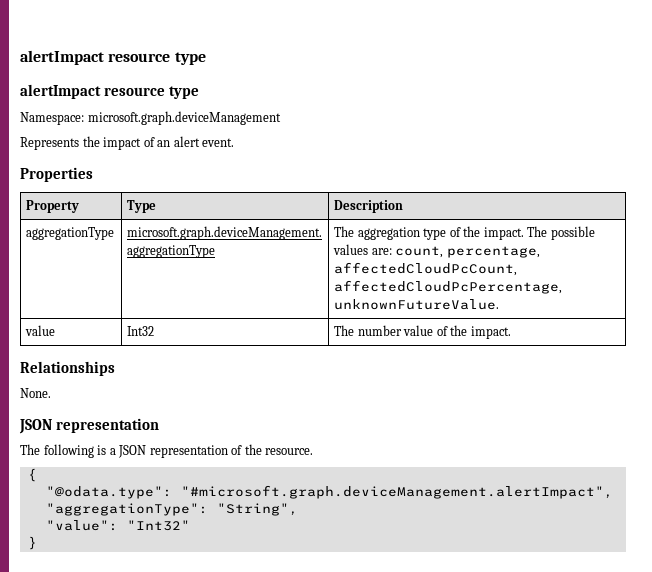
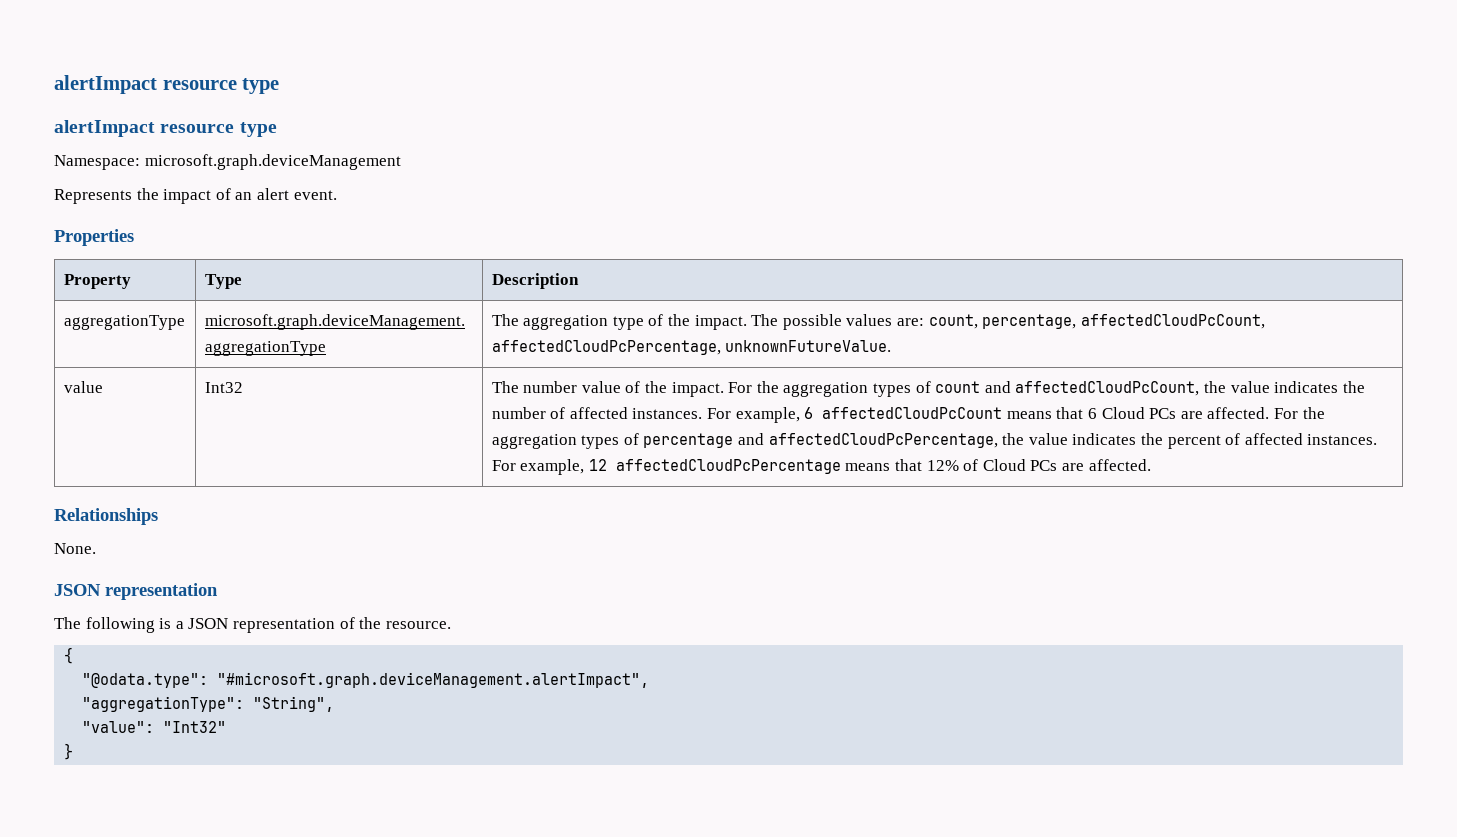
+ For the aggregation types of count and affectedCloudPcCount, the value indicates the number of affected instances. For example, 6 affectedCloudPcCount means that 6 Cloud PCs are affected. For the aggregation types of percentage and affectedCloudPcPercentage, the value indicates the percent of affected instances. For example, 12 affectedCloudPcPercentage means that 12% of Cloud PCs are affected.

